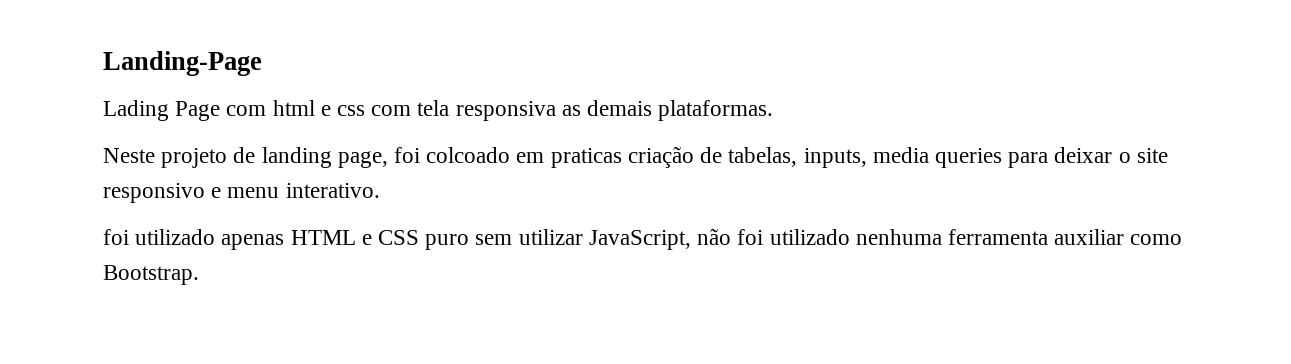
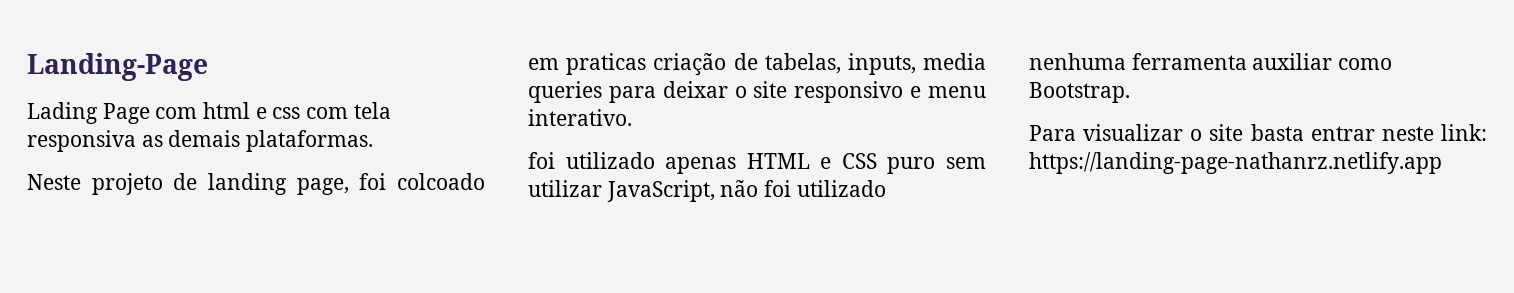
+ Para visualizar o site basta entrar neste link: https://landing-page-nathanrz.netlify.app

